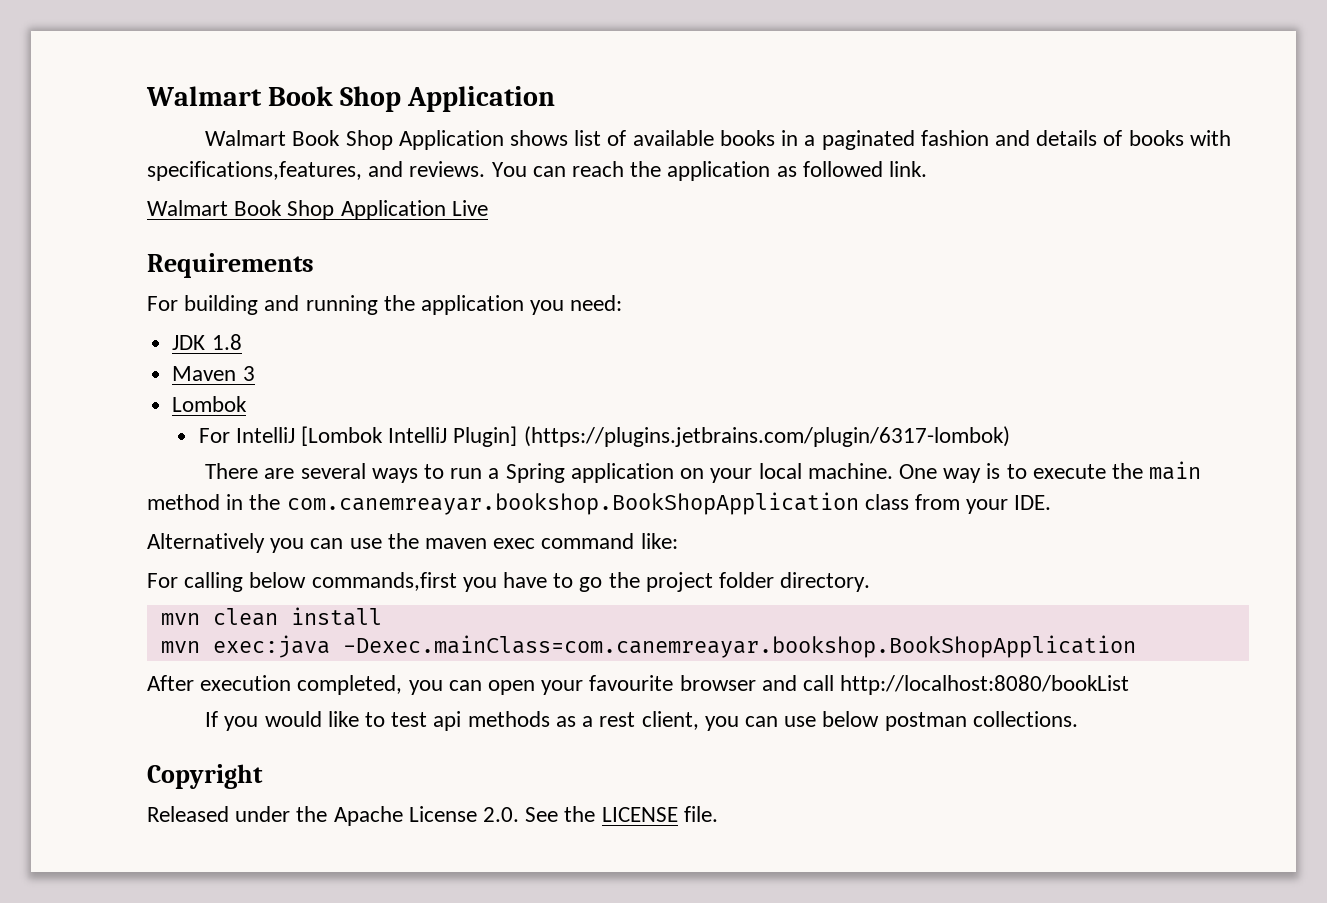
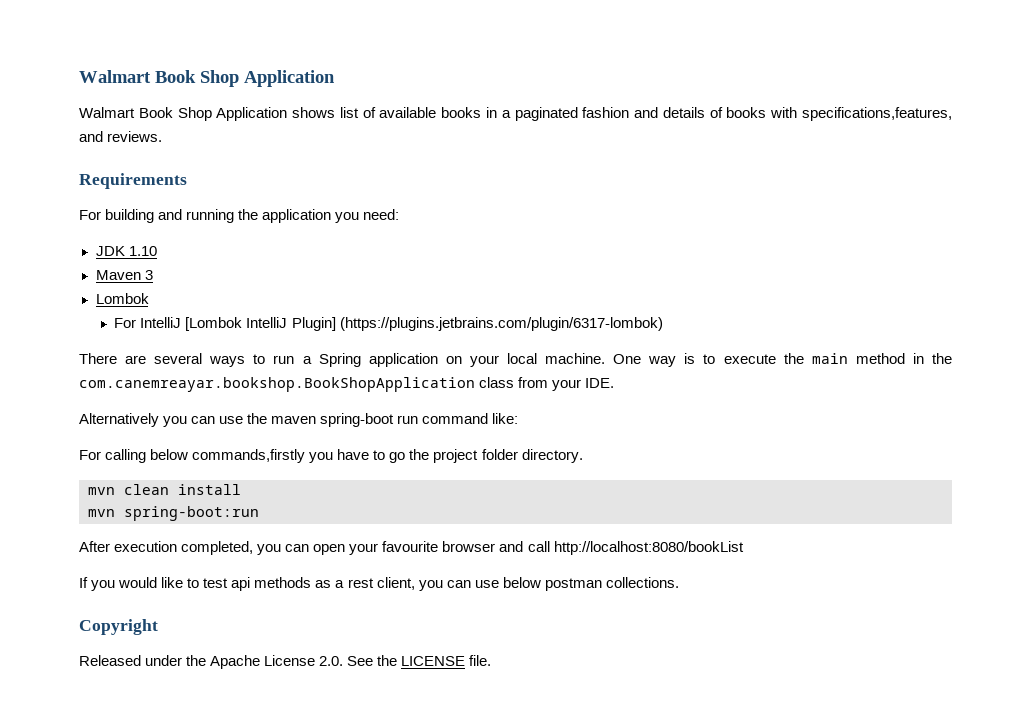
- You can reach the application as followed link.
- Walmart Book Shop Application Live
- JDK 1.8
+ JDK 1.10
- Alternatively you can use the maven exec command like:
+ Alternatively you can use the maven spring-boot run command like:
- For calling below commands,first you have to go the project folder directory.
+ For calling below commands,firstly you have to go the project folder directory.
- mvn exec:java -Dexec.mainClass=com.canemreayar.bookshop.BookShopApplication
+ mvn spring-boot:run

